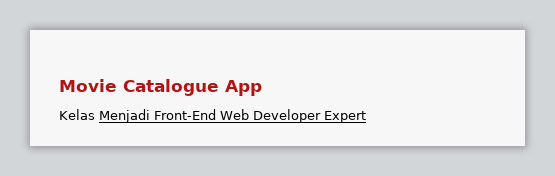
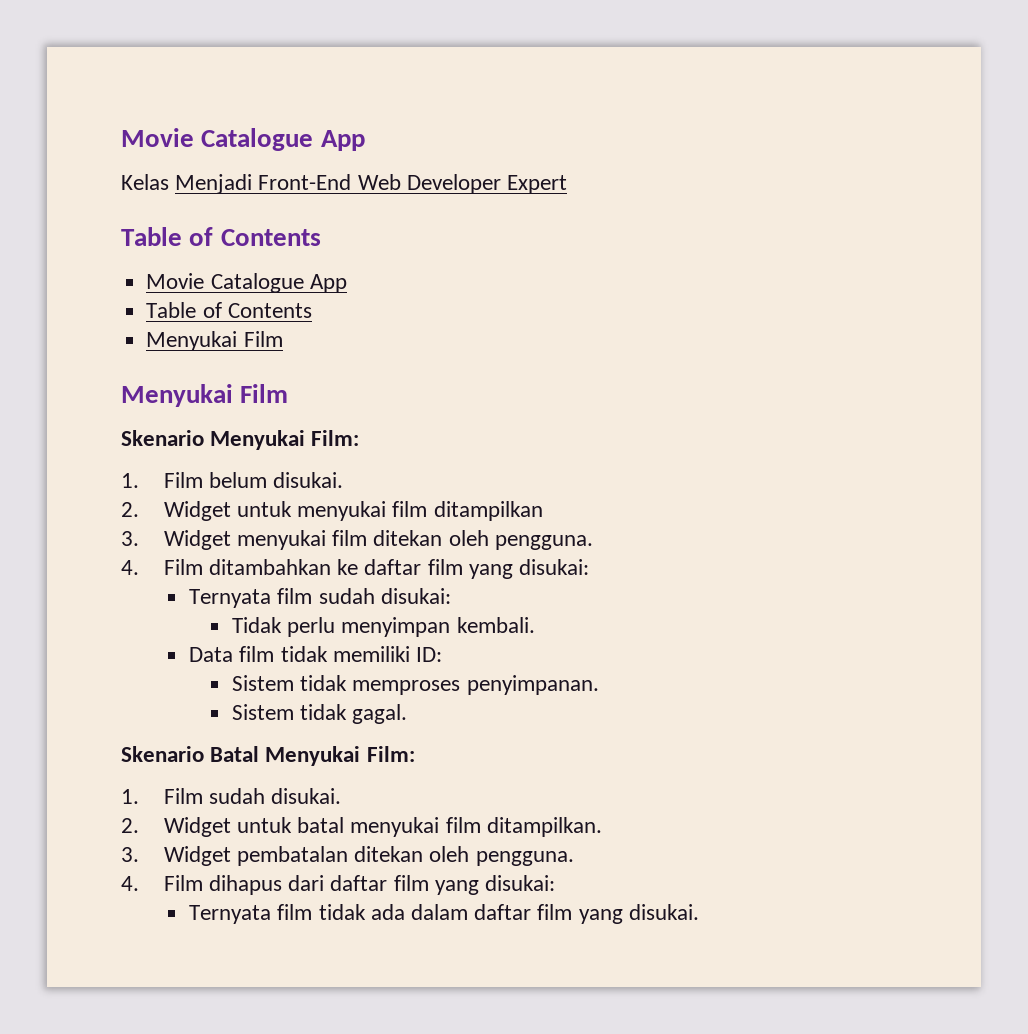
  Kelas Menjadi Front-End Web Developer Expert
+ Table of Contents
+ Movie Catalogue App
+ Table of Contents
+ Menyukai Film
+ Menyukai Film
+ Skenario Menyukai Film:
+ 1. Film belum disukai.
+ 2. Widget untuk menyukai film ditampilkan
+ 3. Widget menyukai film ditekan oleh pengguna.
+ 4. Film ditambahkan ke daftar film yang disukai:
+ Ternyata film sudah disukai:
+ Tidak perlu menyimpan kembali.
+ Data film tidak memiliki ID:
+ Sistem tidak memproses penyimpanan.
+ Sistem tidak gagal.
+ Skenario Batal Menyukai Film:
+ 1. Film sudah disukai.
+ 2. Widget untuk batal menyukai film ditampilkan.
+ 3. Widget pembatalan ditekan oleh pengguna.
+ 4. Film dihapus dari daftar film yang disukai:
+ Ternyata film tidak ada dalam daftar film yang disukai.

